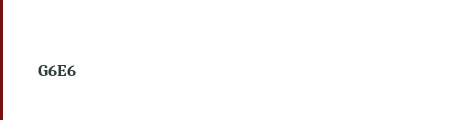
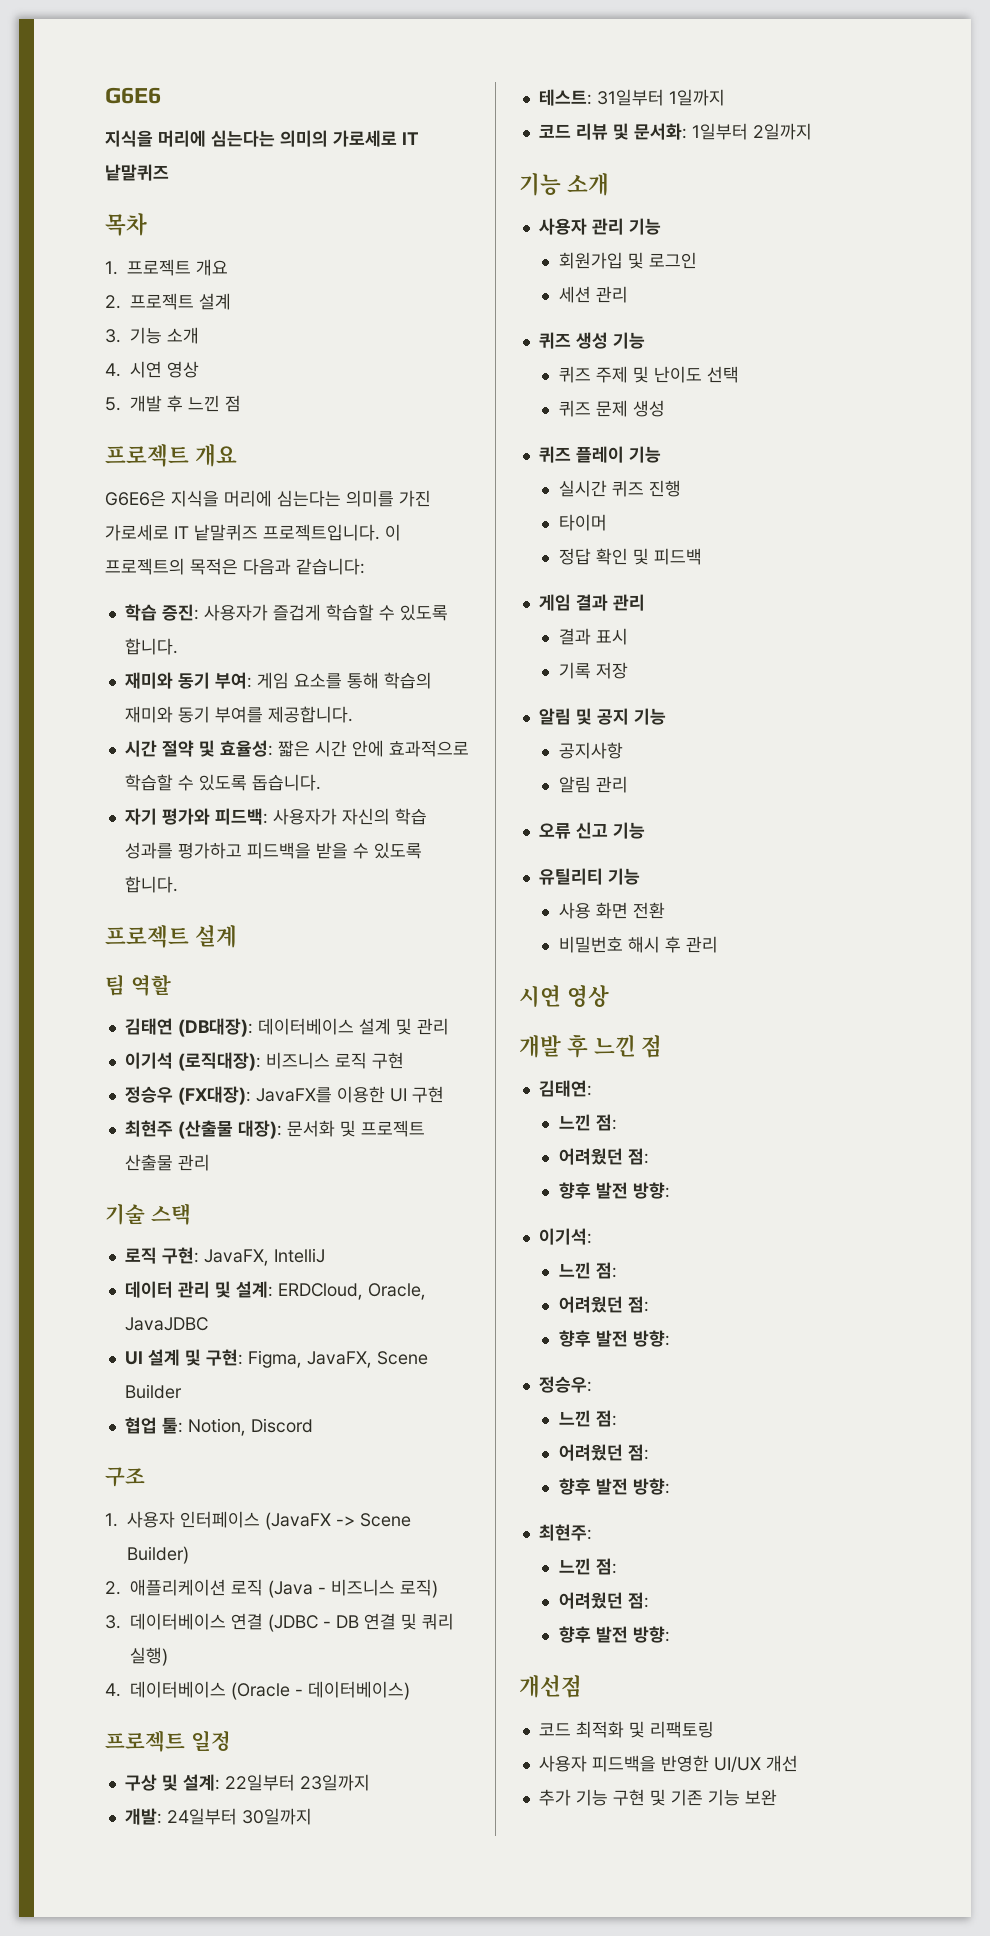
+ 지식을 머리에 심는다는 의미의 가로세로 IT 낱말퀴즈
+ 목차
+ 1. 프로젝트 개요
+ 2. 프로젝트 설계
+ 3. 기능 소개
+ 4. 시연 영상
+ 5. 개발 후 느낀 점
+ 프로젝트 개요
+ G6E6은 지식을 머리에 심는다는 의미를 가진 가로세로 IT 낱말퀴즈 프로젝트입니다. 이 프로젝트의 목적은 다음과 같습니다:
+ 학습 증진: 사용자가 즐겁게 학습할 수 있도록 합니다.
+ 재미와 동기 부여: 게임 요소를 통해 학습의 재미와 동기 부여를 제공합니다.
+ 시간 절약 및 효율성: 짧은 시간 안에 효과적으로 학습할 수 있도록 돕습니다.
+ 자기 평가와 피드백: 사용자가 자신의 학습 성과를 평가하고 피드백을 받을 수 있도록 합니다.
+ 프로젝트 설계
+ 팀 역할
+ 김태연 (DB대장): 데이터베이스 설계 및 관리
+ 이기석 (로직대장): 비즈니스 로직 구현
+ 정승우 (FX대장): JavaFX를 이용한 UI 구현
+ 최현주 (산출물 대장): 문서화 및 프로젝트 산출물 관리
+ 기술 스택
+ 로직 구현: JavaFX, IntelliJ
+ 데이터 관리 및 설계: ERDCloud, Oracle, JavaJDBC
+ UI 설계 및 구현: Figma, JavaFX, Scene Builder
+ 협업 툴: Notion, Discord
+ 구조
+ 1. 사용자 인터페이스 (JavaFX -> Scene Builder)
+ 2. 애플리케이션 로직 (Java - 비즈니스 로직)
+ 3. 데이터베이스 연결 (JDBC - DB 연결 및 쿼리 실행)
+ 4. 데이터베이스 (Oracle - 데이터베이스)
+ 프로젝트 일정
+ 구상 및 설계: 22일부터 23일까지
+ 개발: 24일부터 30일까지
+ 테스트: 31일부터 1일까지
+ 코드 리뷰 및 문서화: 1일부터 2일까지
+ 기능 소개
+ 사용자 관리 기능
+ 회원가입 및 로그인
+ 세션 관리
+ 퀴즈 생성 기능
+ 퀴즈 주제 및 난이도 선택
+ 퀴즈 문제 생성
+ 퀴즈 플레이 기능
+ 실시간 퀴즈 진행
+ 타이머
+ 정답 확인 및 피드백
+ 게임 결과 관리
+ 결과 표시
+ 기록 저장
+ 알림 및 공지 기능
+ 공지사항
+ 알림 관리
+ 오류 신고 기능
+ 유틸리티 기능
+ 사용 화면 전환
+ 비밀번호 해시 후 관리
+ 시연 영상
+ 개발 후 느낀 점
+ 김태연:
+ 느낀 점:
+ 어려웠던 점:
+ 향후 발전 방향:
+ 이기석:
+ 느낀 점:
+ 어려웠던 점:
+ 향후 발전 방향:
+ 정승우:
+ 느낀 점:
+ 어려웠던 점:
+ 향후 발전 방향:
+ 최현주:
+ 느낀 점:
+ 어려웠던 점:
+ 향후 발전 방향:
+ 개선점
+ 코드 최적화 및 리팩토링
+ 사용자 피드백을 반영한 UI/UX 개선
+ 추가 기능 구현 및 기존 기능 보완

